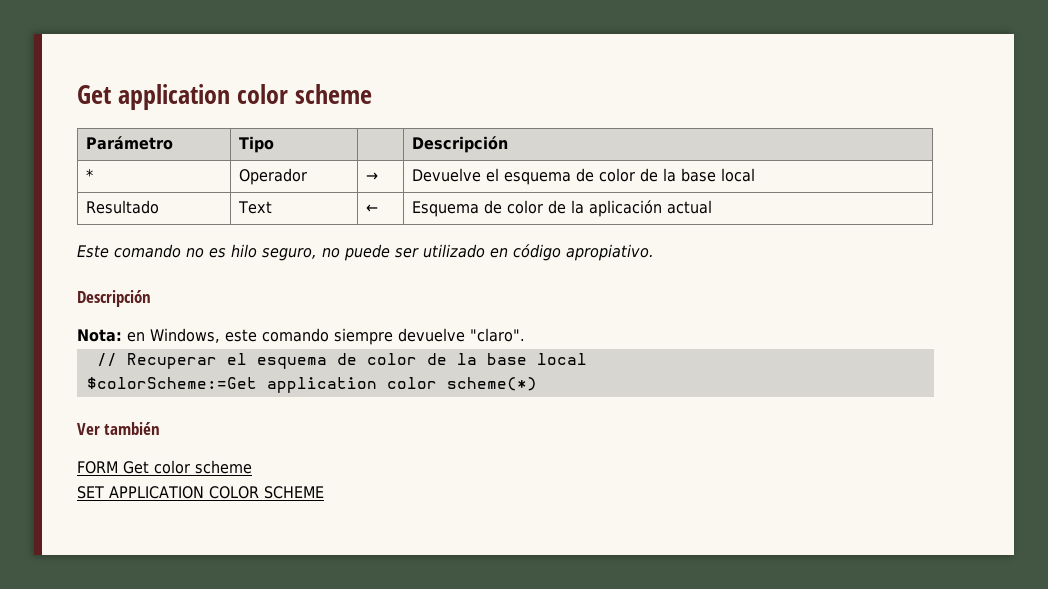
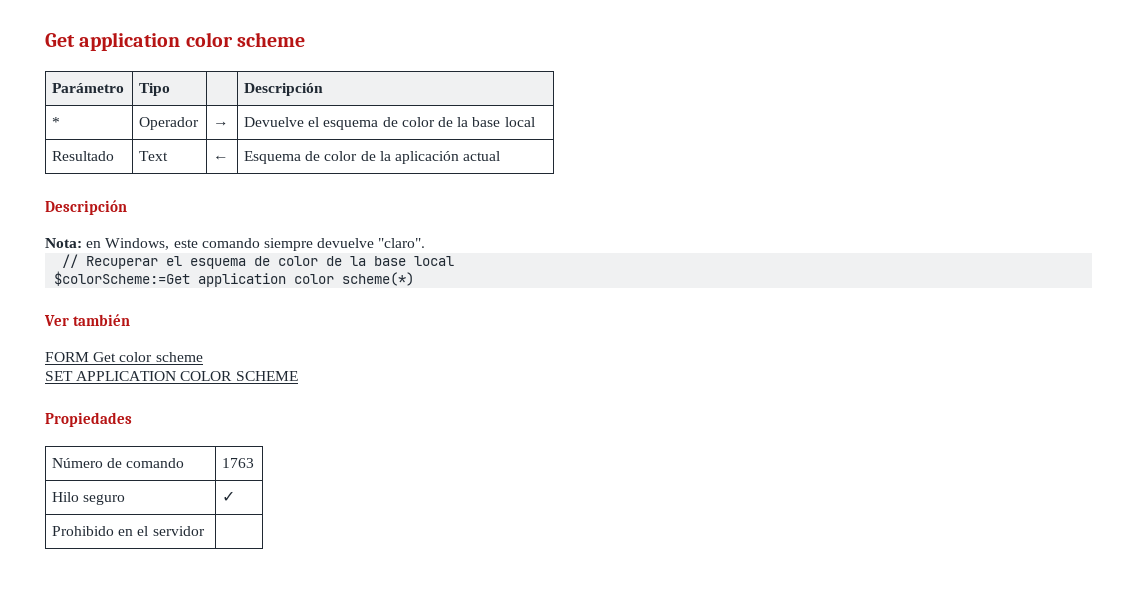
- Este comando no es hilo seguro, no puede ser utilizado en código apropiativo.
+ Propiedades
+ Número de comando | 1763
+ Hilo seguro | ✓
+ Prohibido en el servidor |

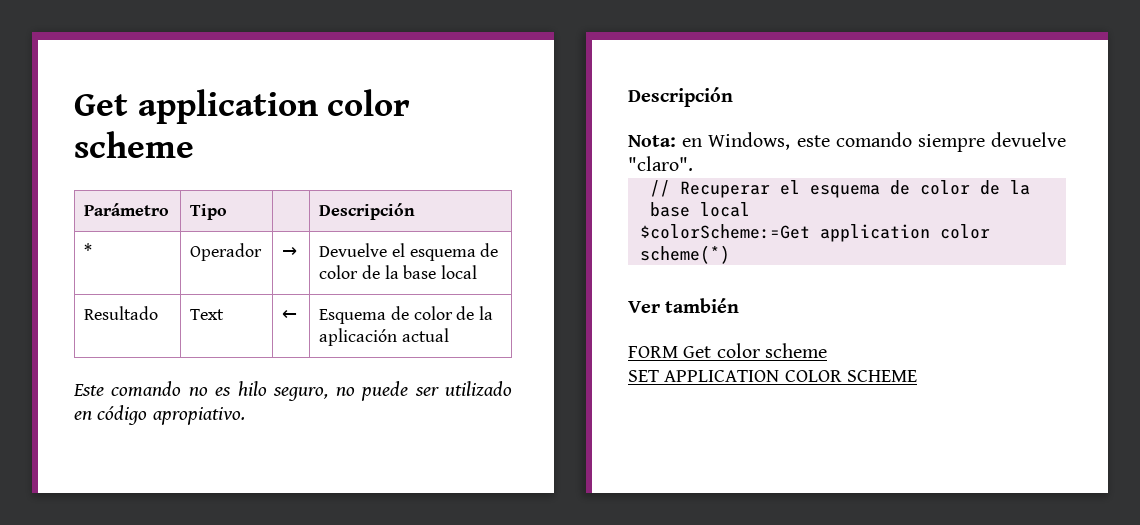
+ Este comando no es hilo seguro, no puede ser utilizado en código apropiativo.
- Propiedades
- Número de comando | 1763
- Hilo seguro | ✓
- Prohibido en el servidor |

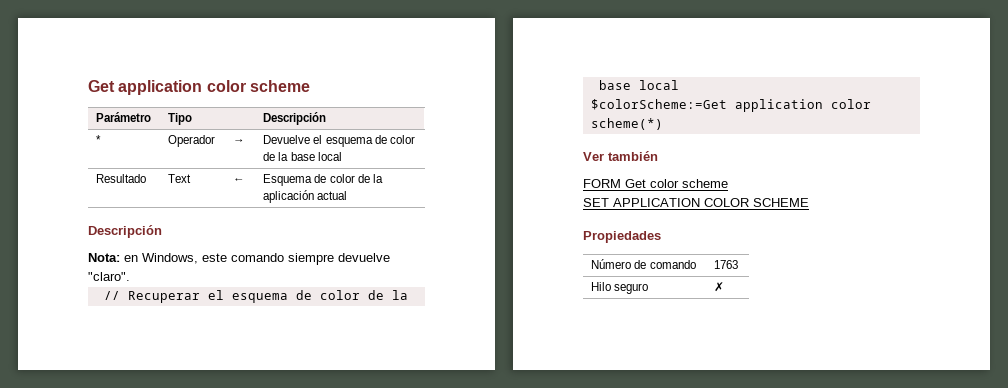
- Este comando no es hilo seguro, no puede ser utilizado en código apropiativo.
+ Propiedades
+ Número de comando | 1763
+ Hilo seguro | ✗

